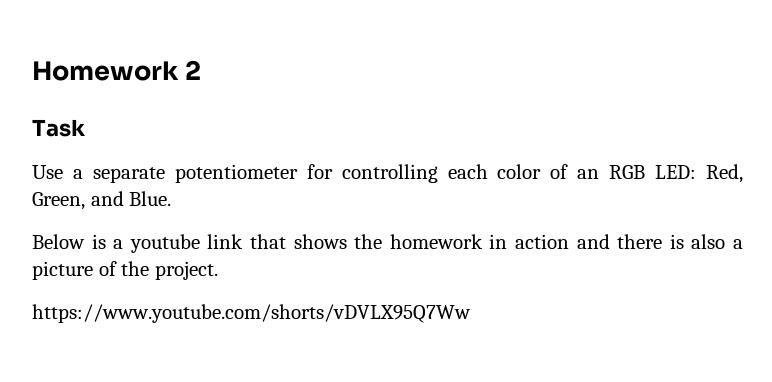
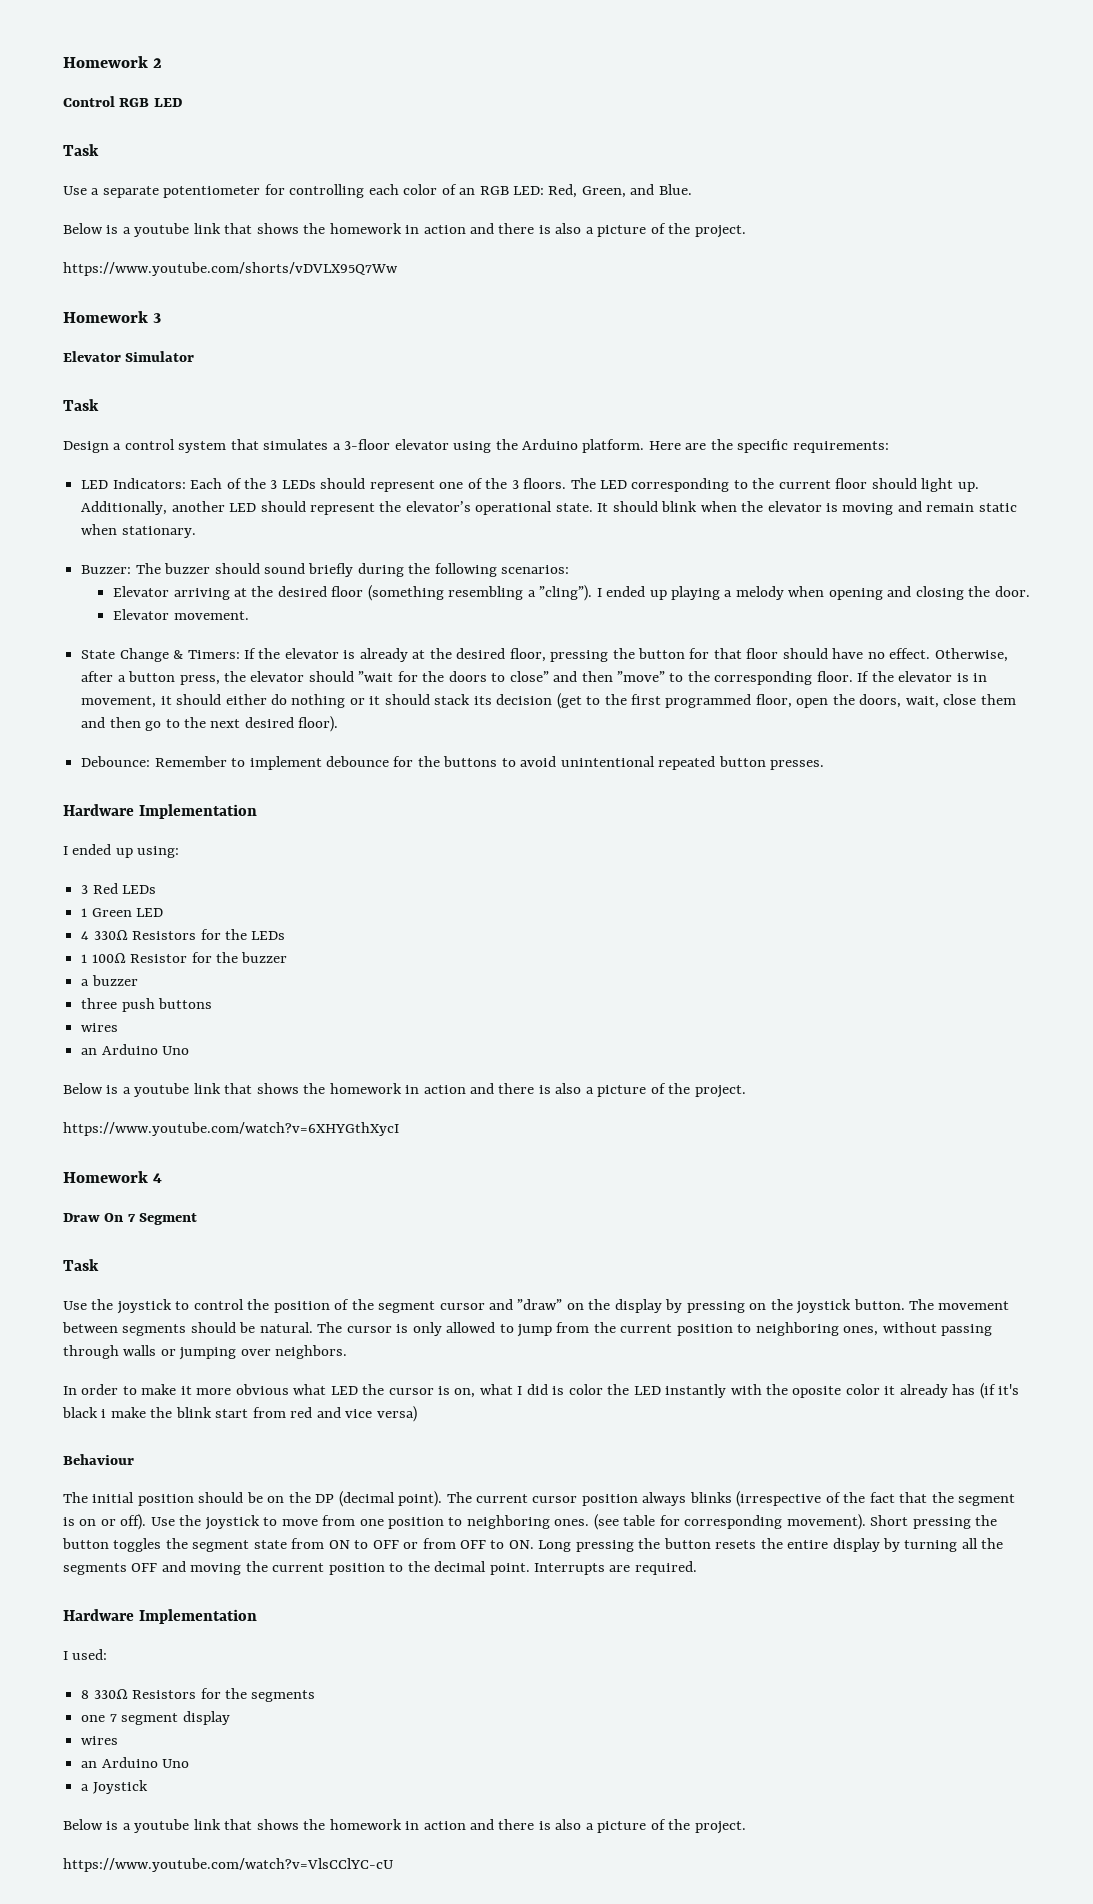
+ Control RGB LED
+ Homework 3
+ Elevator Simulator
+ Task
+ Design a control system that simulates a 3-floor elevator using the Arduino platform. Here are the specific requirements:
+ LED Indicators: Each of the 3 LEDs should represent one of the 3 floors. The LED corresponding to the current floor should light up. Additionally, another LED should represent the elevator’s operational state. It should blink when the elevator is moving and remain static when stationary.
+ Buzzer: The buzzer should sound briefly during the following scenarios:
+ Elevator arriving at the desired floor (something resembling a ”cling”). I ended up playing a melody when opening and closing the door.
+ Elevator movement.
+ State Change & Timers: If the elevator is already at the desired floor, pressing the button for that floor should have no effect. Otherwise, after a button press, the elevator should ”wait for the doors to close” and then ”move” to the corresponding floor. If the elevator is in movement, it should either do nothing or it should stack its decision (get to the first programmed floor, open the doors, wait, close them and then go to the next desired floor).
+ Debounce: Remember to implement debounce for the buttons to avoid unintentional repeated button presses.
+ Hardware Implementation
+ I ended up using:
+ 3 Red LEDs
+ 1 Green LED
+ 4 330Ω Resistors for the LEDs
+ 1 100Ω Resistor for the buzzer
+ a buzzer
+ three push buttons
+ wires
+ an Arduino Uno
+ Below is a youtube link that shows the homework in action and there is also a picture of the project.
+ https://www.youtube.com/watch?v=6XHYGthXycI
+ Homework 4
+ Draw On 7 Segment
+ Task
+ Use the joystick to control the position of the segment cursor and ”draw” on the display by pressing on the joystick button. The movement between segments should be natural. The cursor is only allowed to jump from the current position to neighboring ones, without passing through walls or jumping over neighbors.
+ In order to make it more obvious what LED the cursor is on, what I did is color the LED instantly with the oposite color it already has (if it's black i make the blink start from red and vice versa)
+ Behaviour
+ The initial position should be on the DP (decimal point). The current cursor position always blinks (irrespective of the fact that the segment is on or off). Use the joystick to move from one position to neighboring ones. (see table for corresponding movement). Short pressing the button toggles the segment state from ON to OFF or from OFF to ON. Long pressing the button resets the entire display by turning all the segments OFF and moving the current position to the decimal point. Interrupts are required.
+ Hardware Implementation
+ I used:
+ 8 330Ω Resistors for the segments
+ one 7 segment display
+ wires
+ an Arduino Uno
+ a Joystick
+ Below is a youtube link that shows the homework in action and there is also a picture of the project.
+ https://www.youtube.com/watch?v=VlsCClYC-cU

